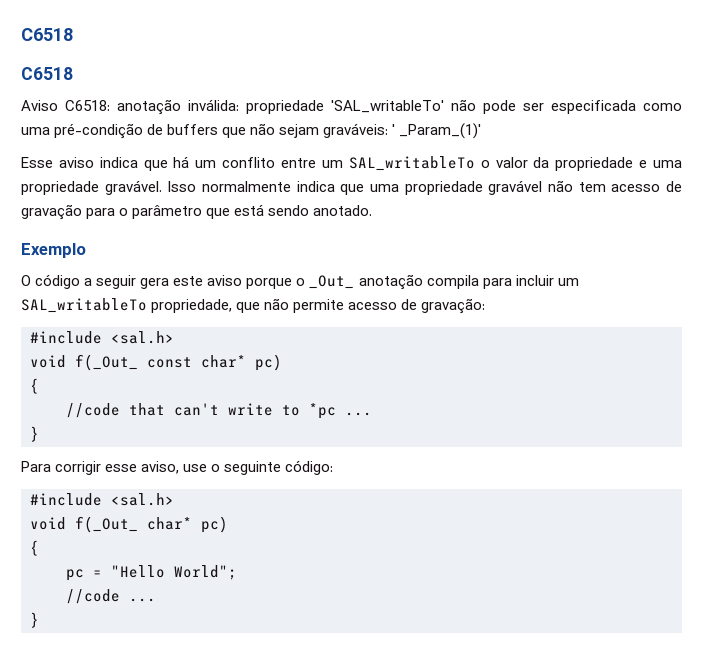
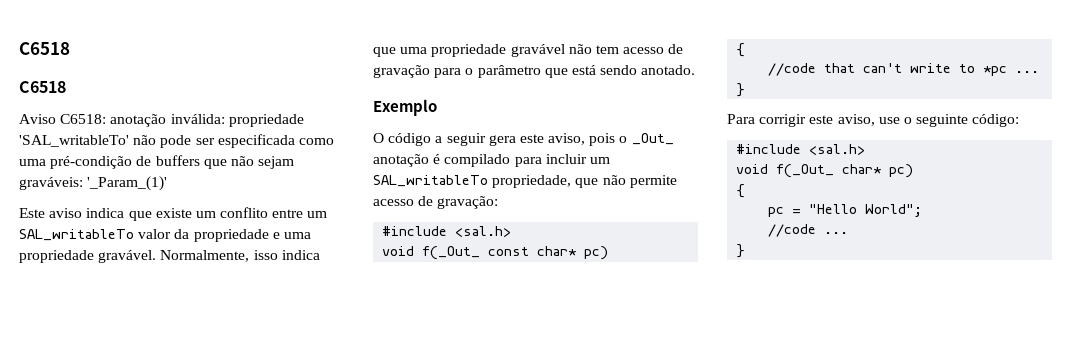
- Aviso C6518: anotação inválida: propriedade 'SAL_writableTo' não pode ser especificada como uma pré-condição de buffers que não sejam graváveis: ' _Param_(1)'
- Esse aviso indica que há um conflito entre um SAL_writableTo o valor da propriedade e uma propriedade gravável.
+ Aviso C6518: anotação inválida: propriedade 'SAL_writableTo' não pode ser especificada como uma pré-condição de buffers que não sejam graváveis: '_Param_(1)'
+ Este aviso indica que existe um conflito entre um SAL_writableTo valor da propriedade e uma propriedade gravável.
- Isso normalmente indica que uma propriedade gravável não tem acesso de gravação para o parâmetro que está sendo anotado.
+ Normalmente, isso indica que uma propriedade gravável não tem acesso de gravação para o parâmetro que está sendo anotado.
- O código a seguir gera este aviso porque o _Out_ anotação compila para incluir um SAL_writableTo propriedade, que não permite acesso de gravação:
+ O código a seguir gera este aviso, pois o _Out_ anotação é compilado para incluir um SAL_writableTo propriedade, que não permite acesso de gravação:
- Para corrigir esse aviso, use o seguinte código:
+ Para corrigir este aviso, use o seguinte código:

